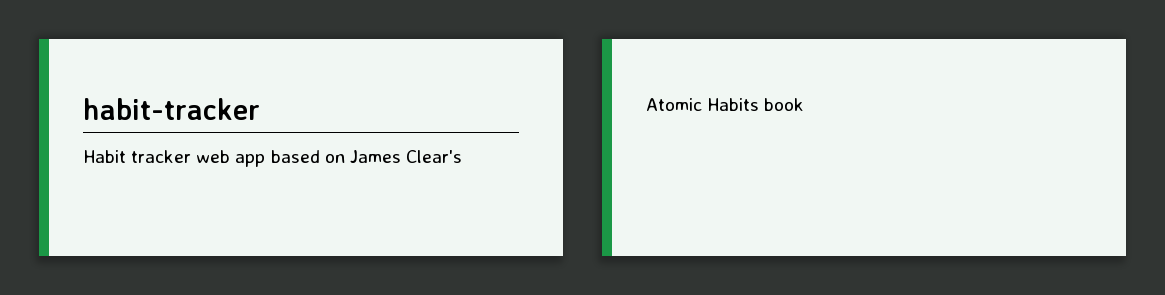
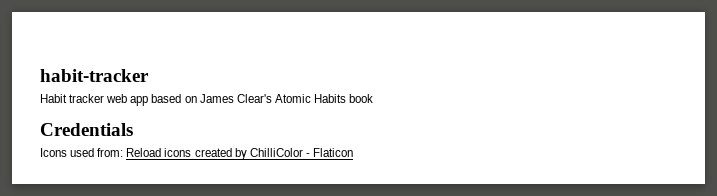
+ Credentials
+ Icons used from: Reload icons created by ChilliColor - Flaticon

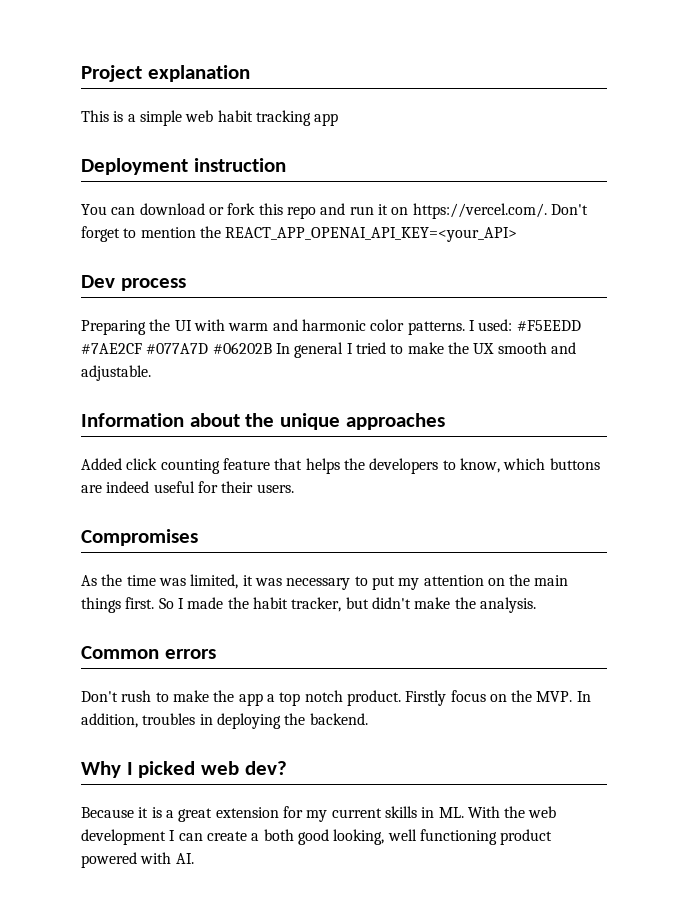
- habit-tracker
- Habit tracker web app based on James Clear's Atomic Habits book
- Credentials
- Icons used from: Reload icons created by ChilliColor - Flaticon
+ Project explanation
+ This is a simple web habit tracking app
+ Deployment instruction
+ You can download or fork this repo and run it on https://vercel.com/. Don't forget to mention the REACT_APP_OPENAI_API_KEY=<your_API>
+ Dev process
+ Preparing the UI with warm and harmonic color patterns. I used: #F5EEDD #7AE2CF #077A7D #06202B In general I tried to make the UX smooth and adjustable.
+ Information about the unique approaches
+ Added click counting feature that helps the developers to know, which buttons are indeed useful for their users.
+ Compromises
+ As the time was limited, it was necessary to put my attention on the main things first. So I made the habit tracker, but didn't make the analysis.
+ Common errors
+ Don't rush to make the app a top notch product. Firstly focus on the MVP. In addition, troubles in deploying the backend.
+ Why I picked web dev?
+ Because it is a great extension for my current skills in ML. With the web development I can create a both good looking, well functioning product powered with AI.

